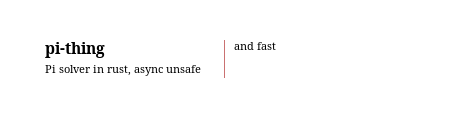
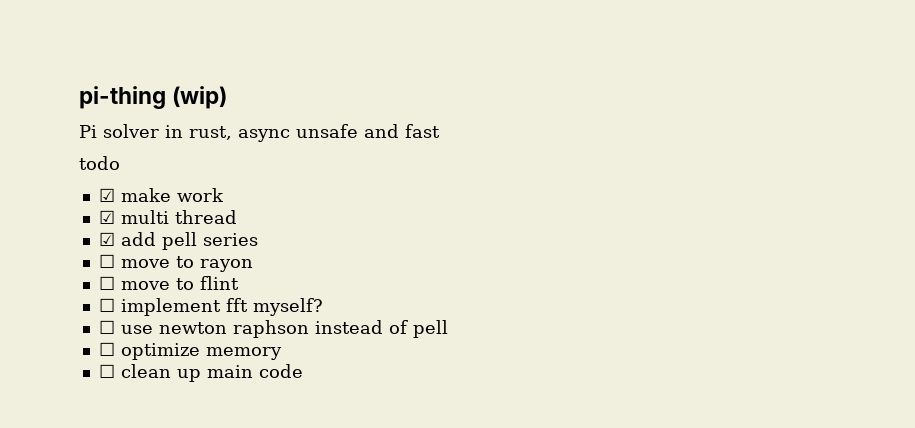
- pi-thing
+ pi-thing (wip)
+ todo
+ ☑ make work
+ ☑ multi thread
+ ☑ add pell series
+ ☐ move to rayon
+ ☐ move to flint
+ ☐ implement fft myself?
+ ☐ use newton raphson instead of pell
+ ☐ optimize memory
+ ☐ clean up main code

